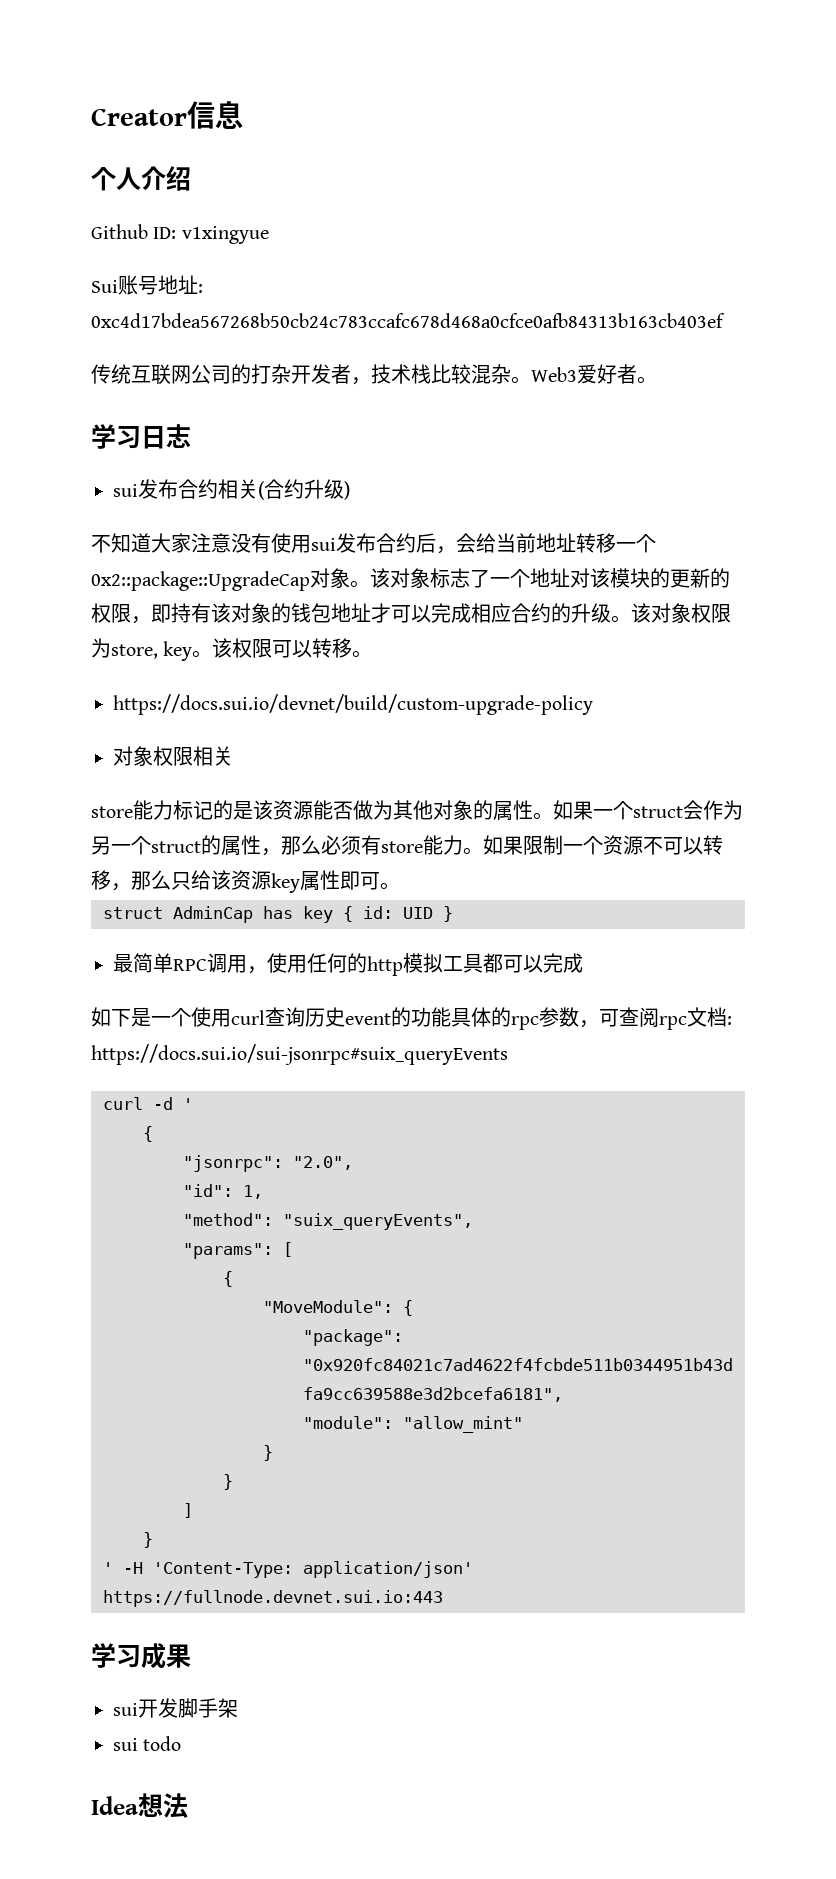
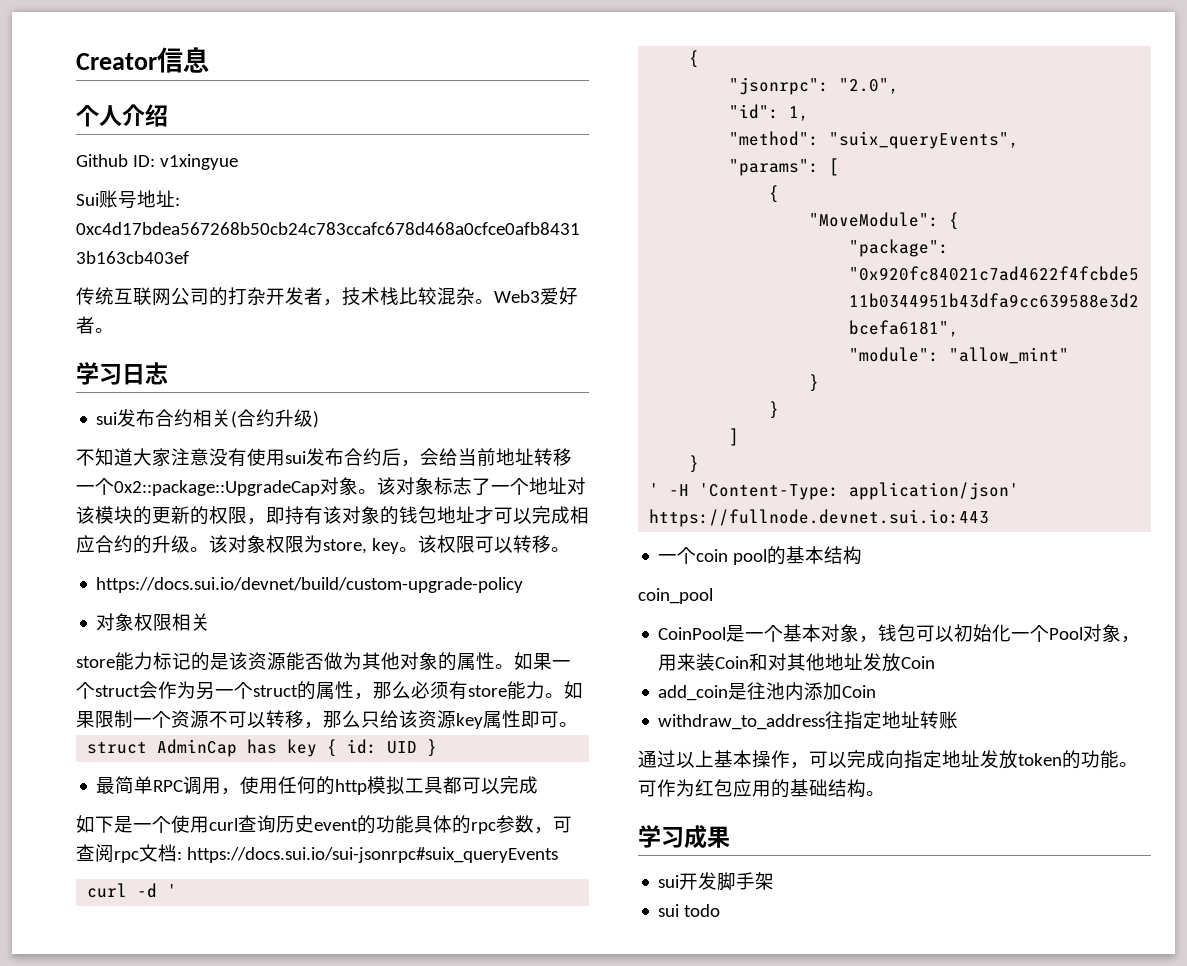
+ 一个coin pool的基本结构
+ coin_pool
+ CoinPool是一个基本对象，钱包可以初始化一个Pool对象，用来装Coin和对其他地址发放Coin
+ add_coin是往池内添加Coin
+ withdraw_to_address往指定地址转账
+ 通过以上基本操作，可以完成向指定地址发放token的功能。可作为红包应用的基础结构。
- Idea想法

